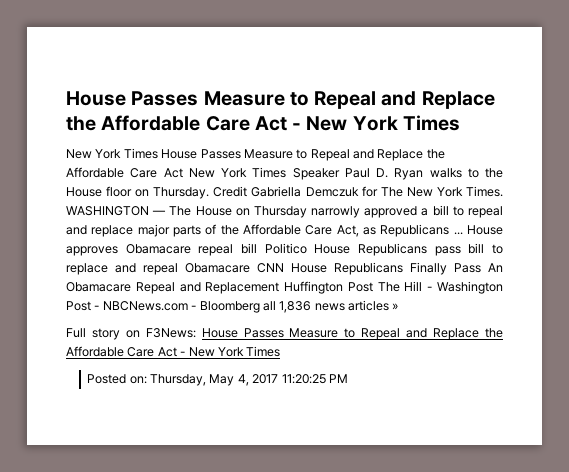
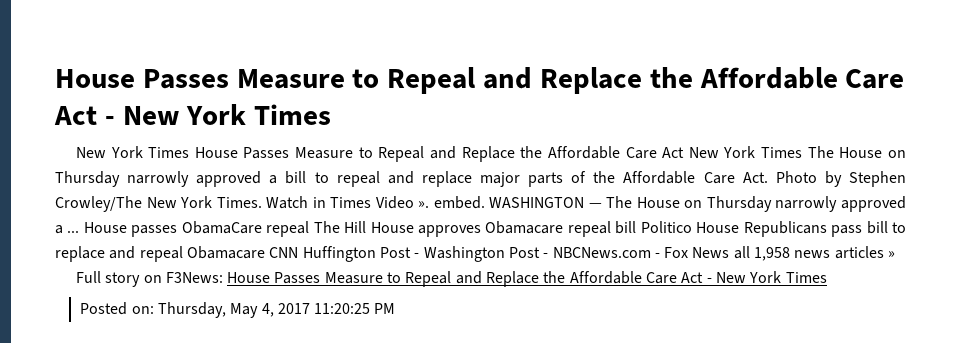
- New York Times House Passes Measure to Repeal and Replace the Affordable Care Act New York Times Speaker Paul D. Ryan walks to the House floor on Thursday. Credit Gabriella Demczuk for The New York Times. WASHINGTON — The House on Thursday narrowly approved a bill to repeal and replace major parts of the Affordable Care Act, as Republicans ... House approves Obamacare repeal bill Politico House Republicans pass bill to replace and repeal Obamacare CNN House Republicans Finally Pass An Obamacare Repeal and Replacement Huffington Post The Hill - Washington Post - NBCNews.com - Bloomberg all 1,836 news articles »
+ New York Times House Passes Measure to Repeal and Replace the Affordable Care Act New York Times The House on Thursday narrowly approved a bill to repeal and replace major parts of the Affordable Care Act. Photo by Stephen Crowley/The New York Times. Watch in Times Video ». embed. WASHINGTON — The House on Thursday narrowly approved a ... House passes ObamaCare repeal The Hill House approves Obamacare repeal bill Politico House Republicans pass bill to replace and repeal Obamacare CNN Huffington Post - Washington Post - NBCNews.com - Fox News all 1,958 news articles »

